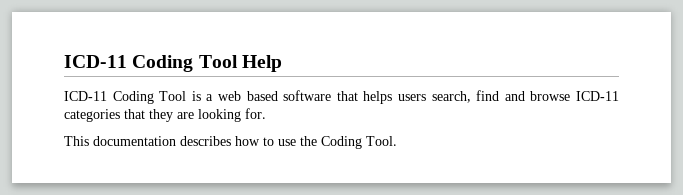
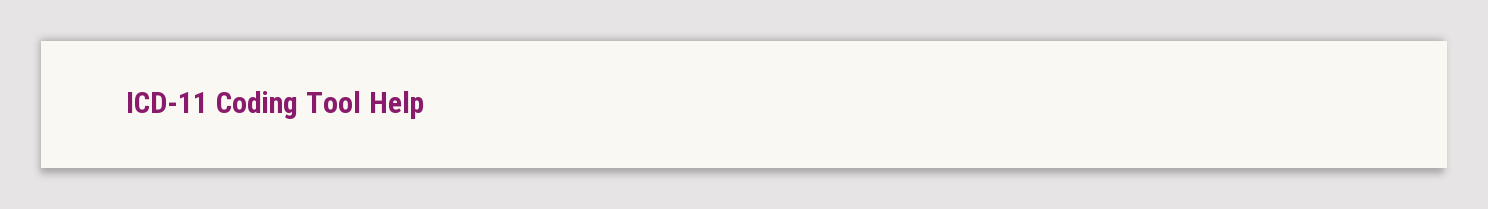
- ICD-11 Coding Tool is a web based software that helps users search, find and browse ICD-11 categories that they are looking for.
- This documentation describes how to use the Coding Tool.

